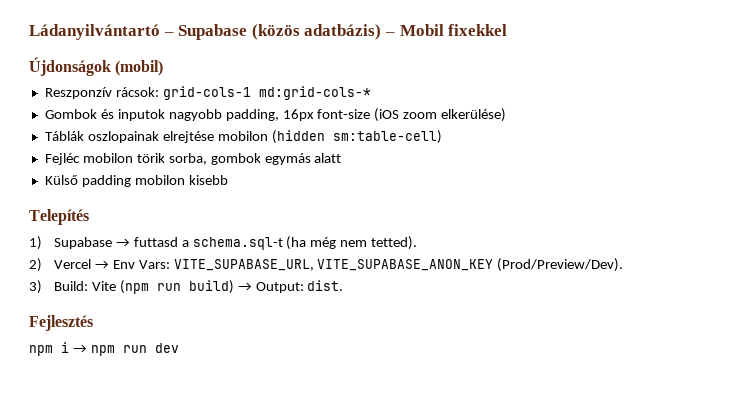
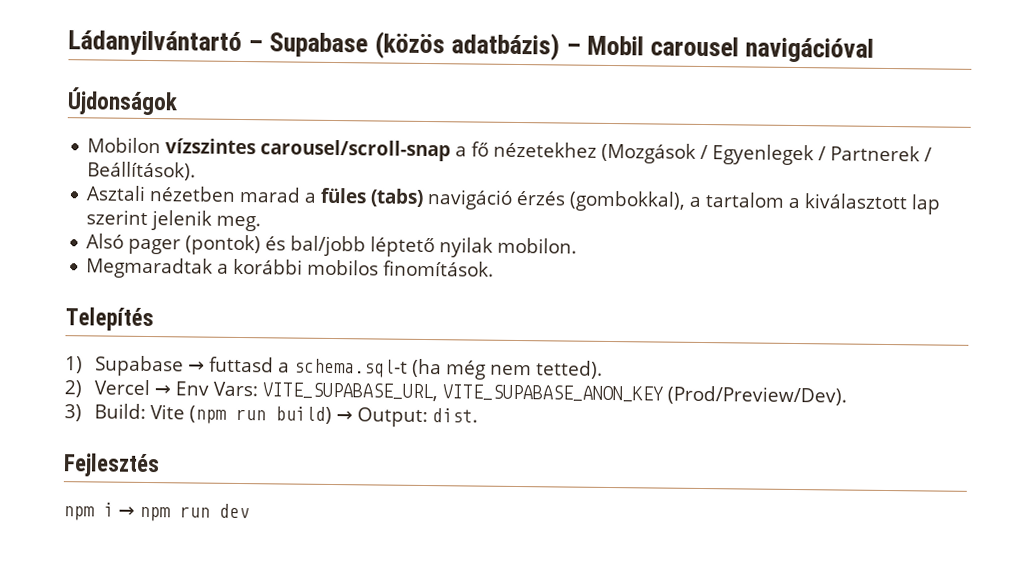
- Ládanyilvántartó – Supabase (közös adatbázis) – Mobil fixekkel
+ Ládanyilvántartó – Supabase (közös adatbázis) – Mobil carousel navigációval
- Újdonságok (mobil)
- Reszponzív rácsok: grid-cols-1 md:grid-cols-*
- Gombok és inputok nagyobb padding, 16px font-size (iOS zoom elkerülése)
- Táblák oszlopainak elrejtése mobilon (hidden sm:table-cell)
- Fejléc mobilon törik sorba, gombok egymás alatt
- Külső padding mobilon kisebb
+ Újdonságok
+ Mobilon vízszintes carousel/scroll-snap a fő nézetekhez (Mozgások / Egyenlegek / Partnerek / Beállítások).
+ Asztali nézetben marad a füles (tabs) navigáció érzés (gombokkal), a tartalom a kiválasztott lap szerint jelenik meg.
+ Alsó pager (pontok) és bal/jobb léptető nyilak mobilon.
+ Megmaradtak a korábbi mobilos finomítások.

